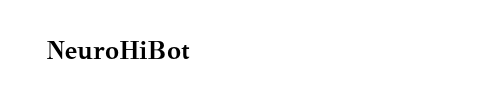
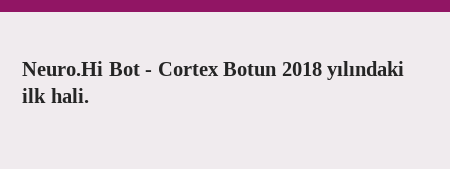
- NeuroHiBot
+ Neuro.Hi Bot - Cortex Botun 2018 yılındaki ilk hali.

